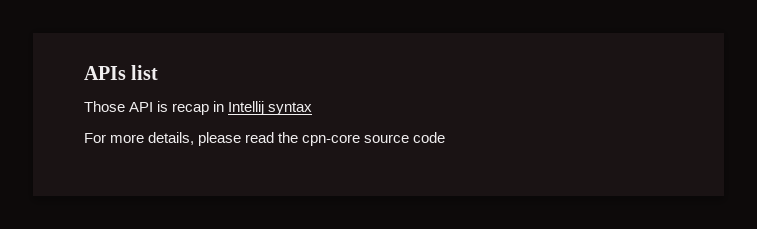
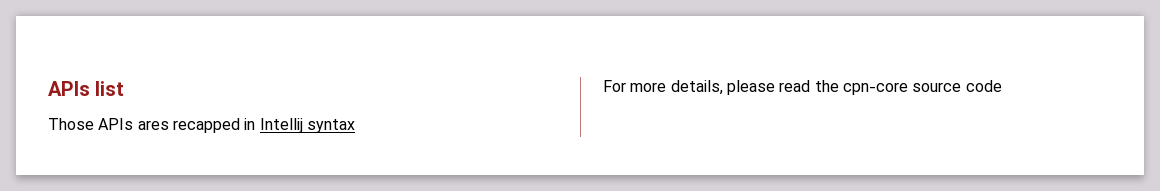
- Those API is recap in Intellij syntax
+ Those APIs ares recapped in Intellij syntax

